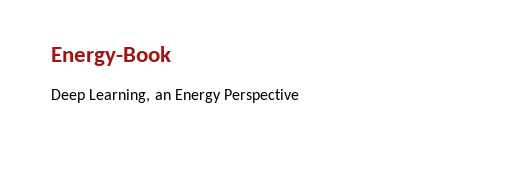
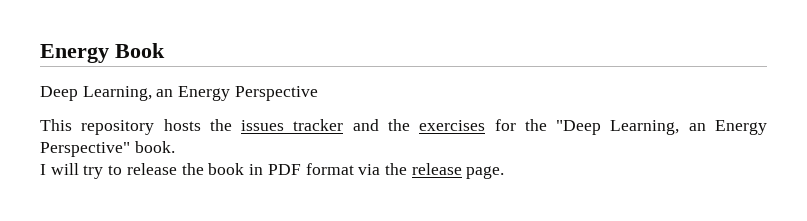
- Energy-Book
+ Energy Book
+ This repository hosts the issues tracker and the exercises for the "Deep Learning, an Energy Perspective" book.
+ I will try to release the book in PDF format via the release page.

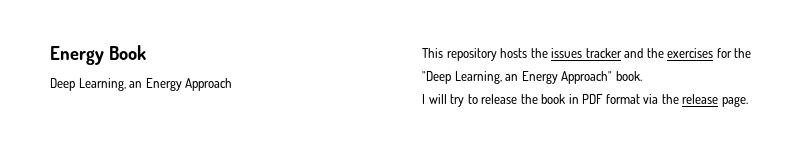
- Deep Learning, an Energy Perspective
+ Deep Learning, an Energy Approach
- This repository hosts the issues tracker and the exercises for the "Deep Learning, an Energy Perspective" book.
+ This repository hosts the issues tracker and the exercises for the "Deep Learning, an Energy Approach" book.

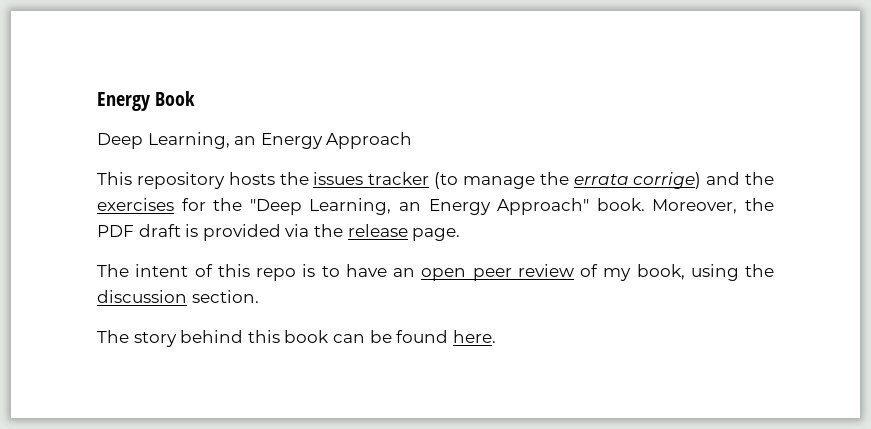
- This repository hosts the issues tracker and the exercises for the "Deep Learning, an Energy Approach" book.
- I will try to release the book in PDF format via the release page.
+ This repository hosts the issues tracker (to manage the errata corrige) and the exercises for the "Deep Learning, an Energy Approach" book. Moreover, the PDF draft is provided via the release page.
+ The intent of this repo is to have an open peer review of my book, using the discussion section.
+ The story behind this book can be found here.

